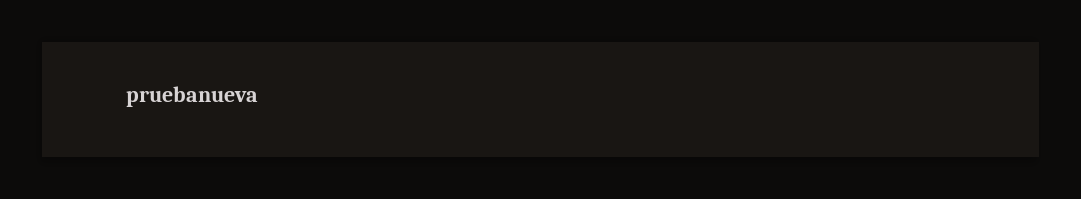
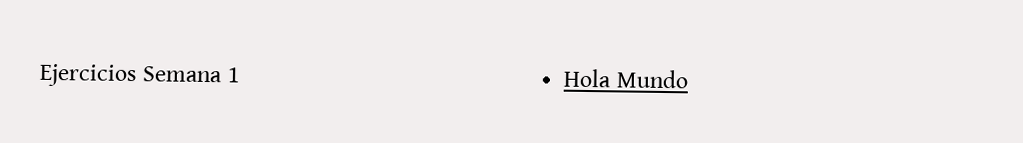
- pruebanueva
+ Ejercicios Semana 1
+ Hola Mundo

